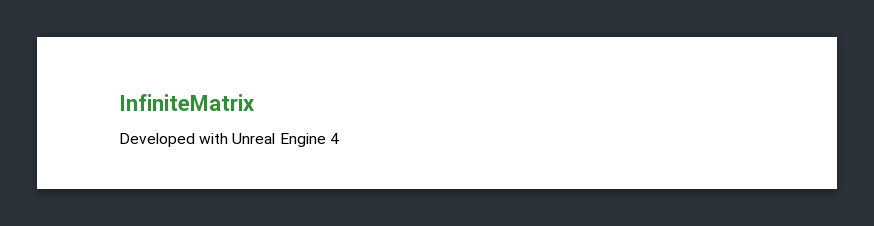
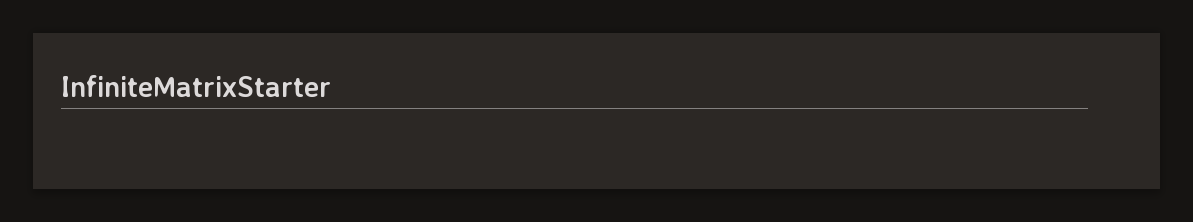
- InfiniteMatrix
- Developed with Unreal Engine 4
+ InfiniteMatrixStarter

